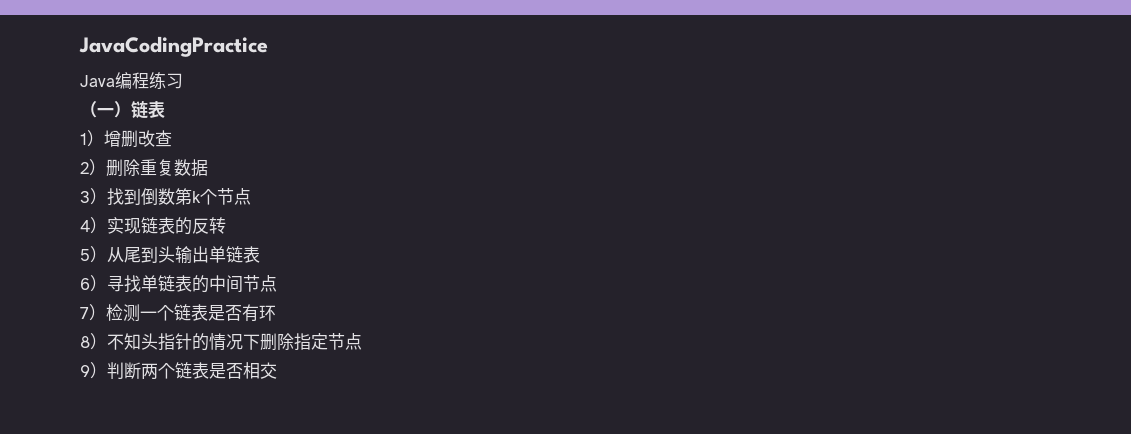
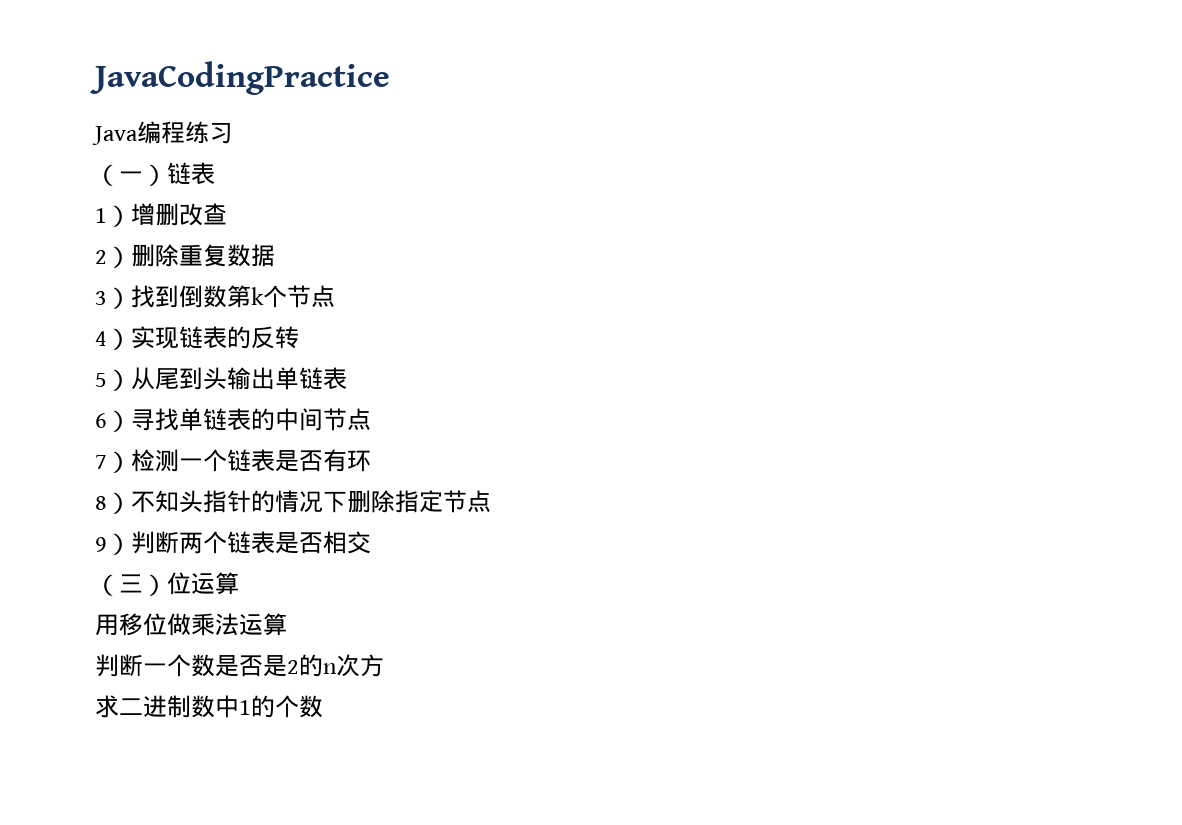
+ （三）位运算
+ 用移位做乘法运算
+ 判断一个数是否是2的n次方
+ 求二进制数中1的个数

